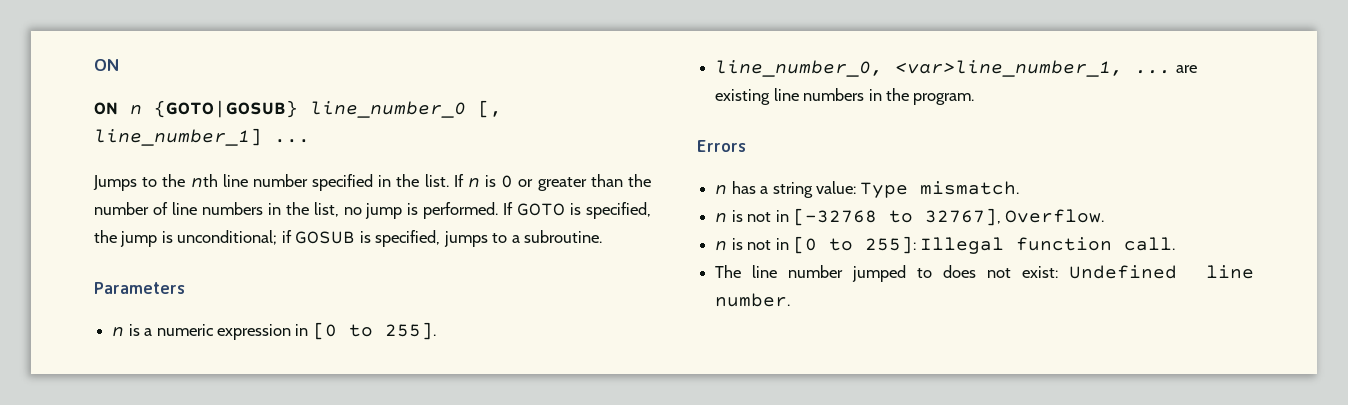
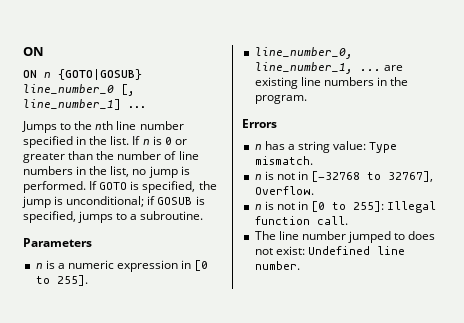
- line_number_0, <var>line_number_1, ... are existing line numbers in the program.
+ line_number_0, line_number_1, ... are existing line numbers in the program.

